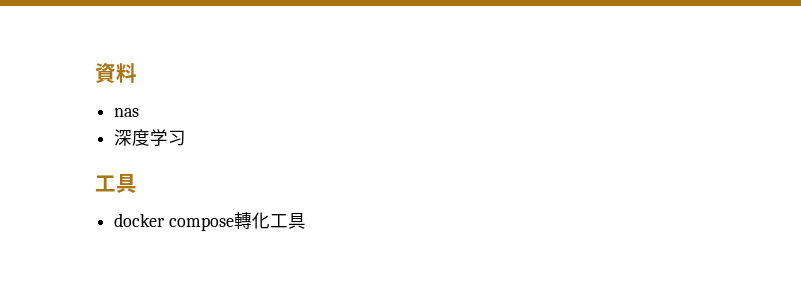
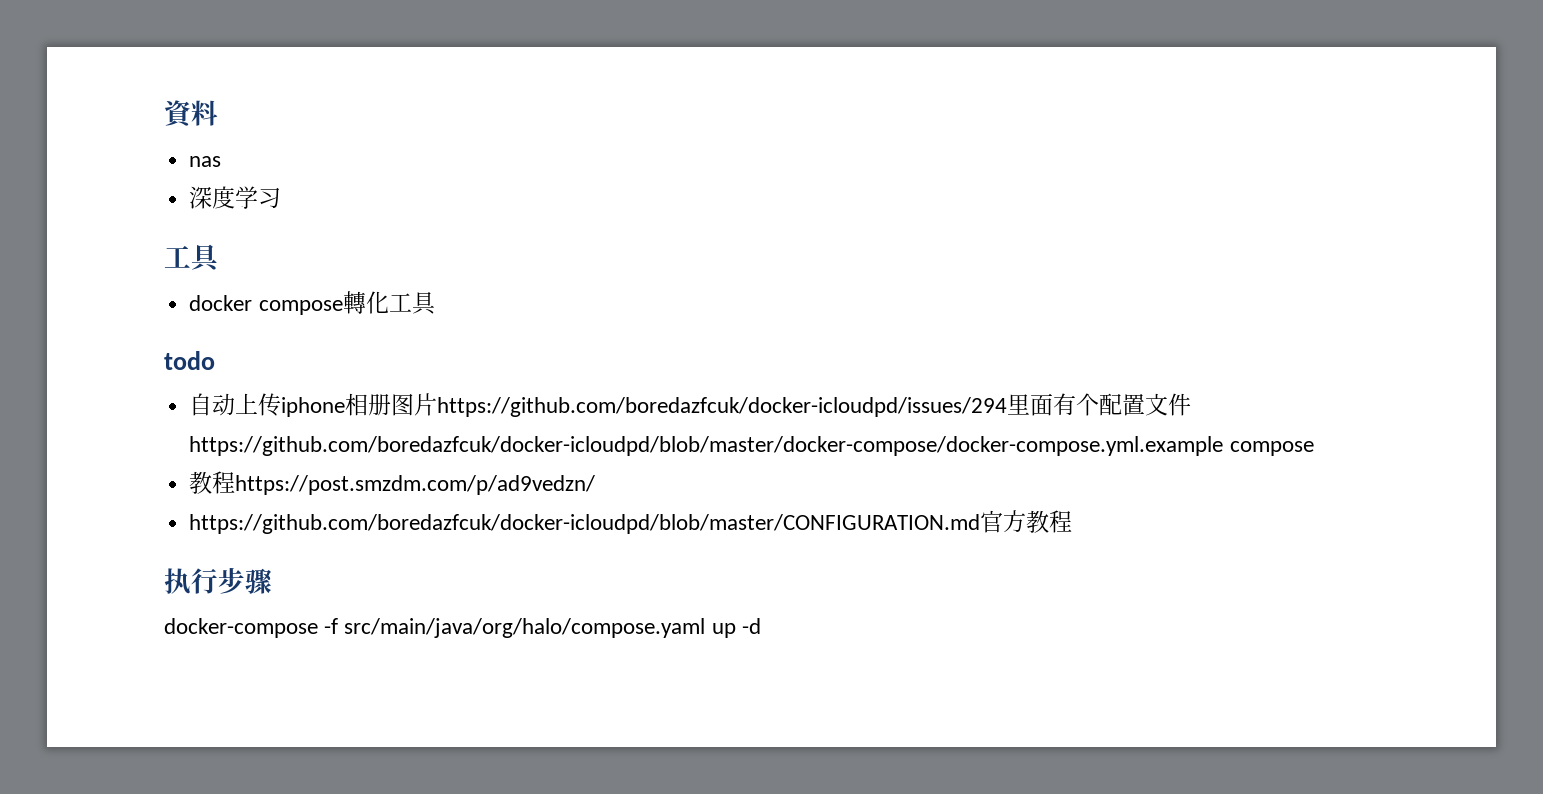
+ todo
+ 自动上传iphone相册图片https://github.com/boredazfcuk/docker-icloudpd/issues/294里面有个配置文件https://github.com/boredazfcuk/docker-icloudpd/blob/master/docker-compose/docker-compose.yml.example compose
+ 教程https://post.smzdm.com/p/ad9vedzn/
+ https://github.com/boredazfcuk/docker-icloudpd/blob/master/CONFIGURATION.md官方教程
+ 执行步骤
+ docker-compose -f src/main/java/org/halo/compose.yaml up -d

